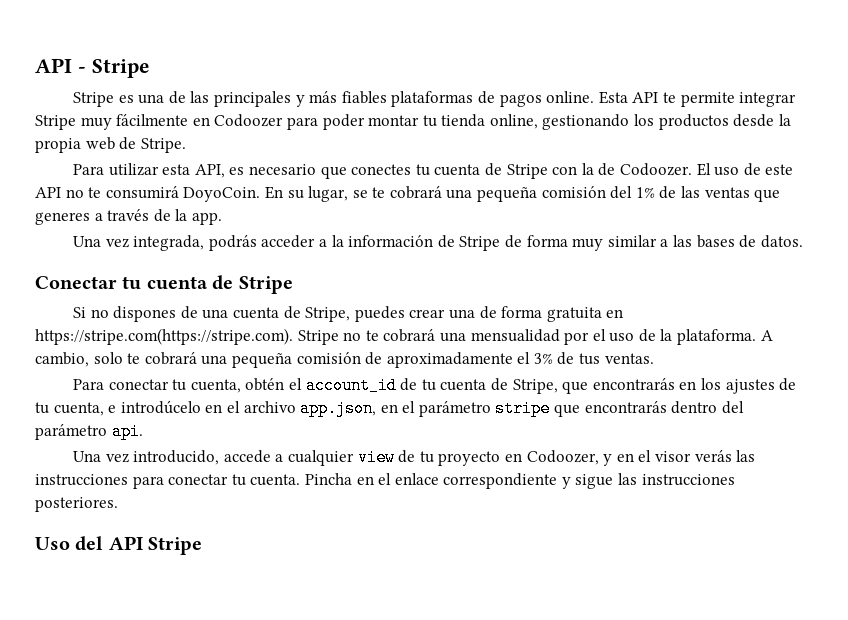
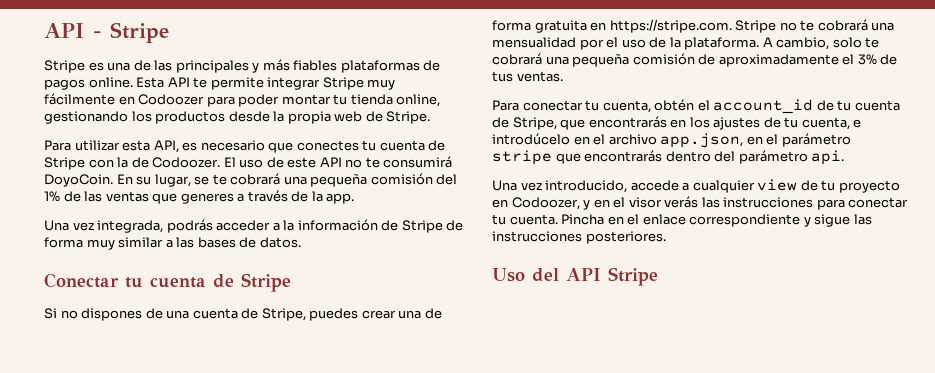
- Si no dispones de una cuenta de Stripe, puedes crear una de forma gratuita en https://stripe.com(https://stripe.com). Stripe no te cobrará una mensualidad por el uso de la plataforma.
+ Si no dispones de una cuenta de Stripe, puedes crear una de forma gratuita en https://stripe.com. Stripe no te cobrará una mensualidad por el uso de la plataforma.

